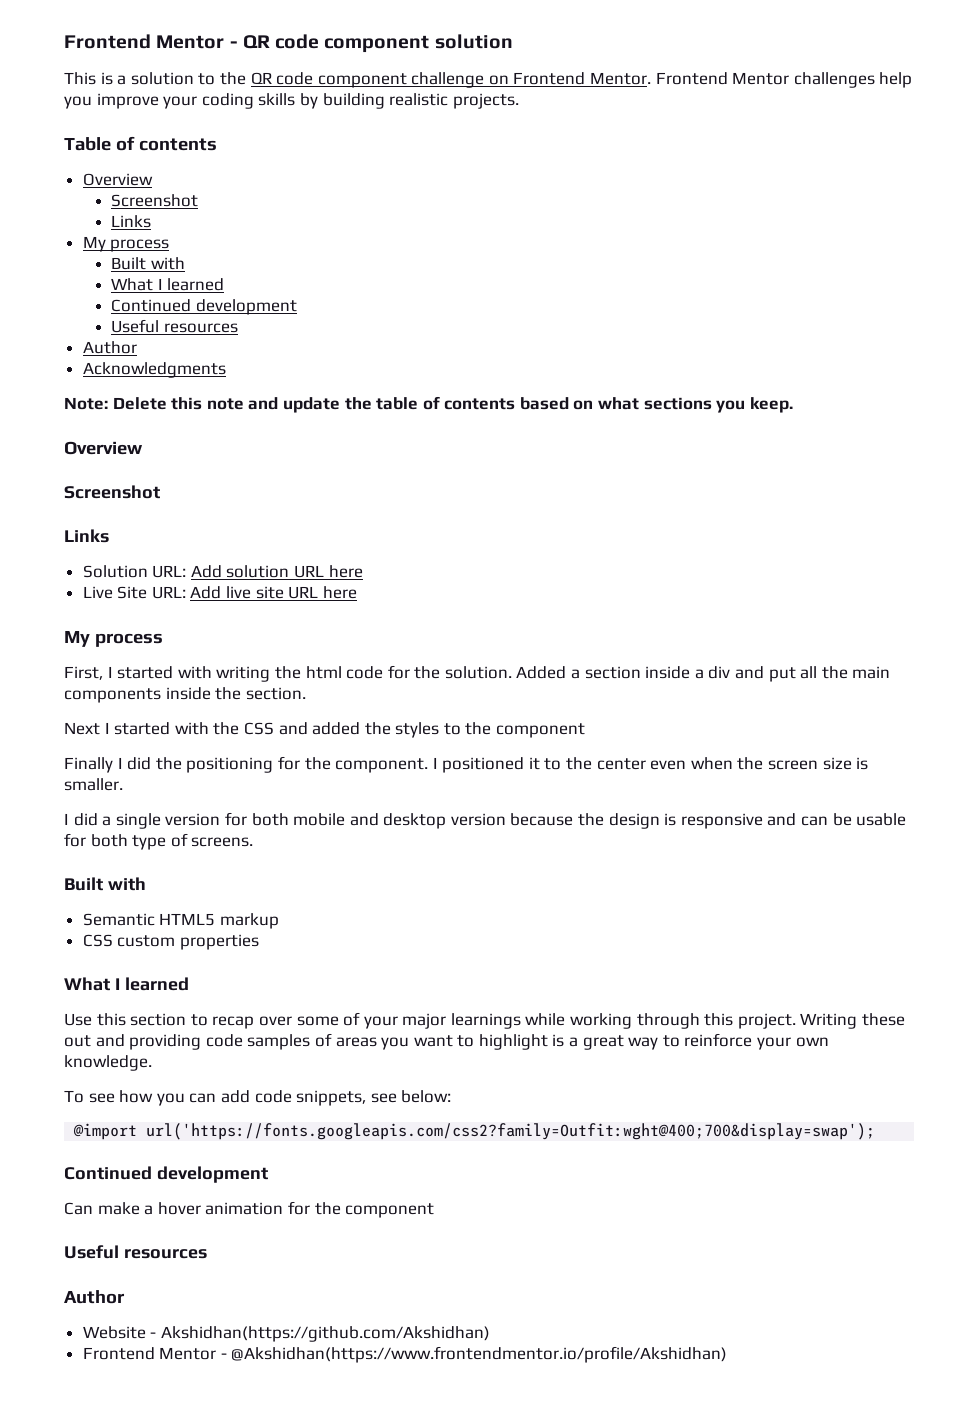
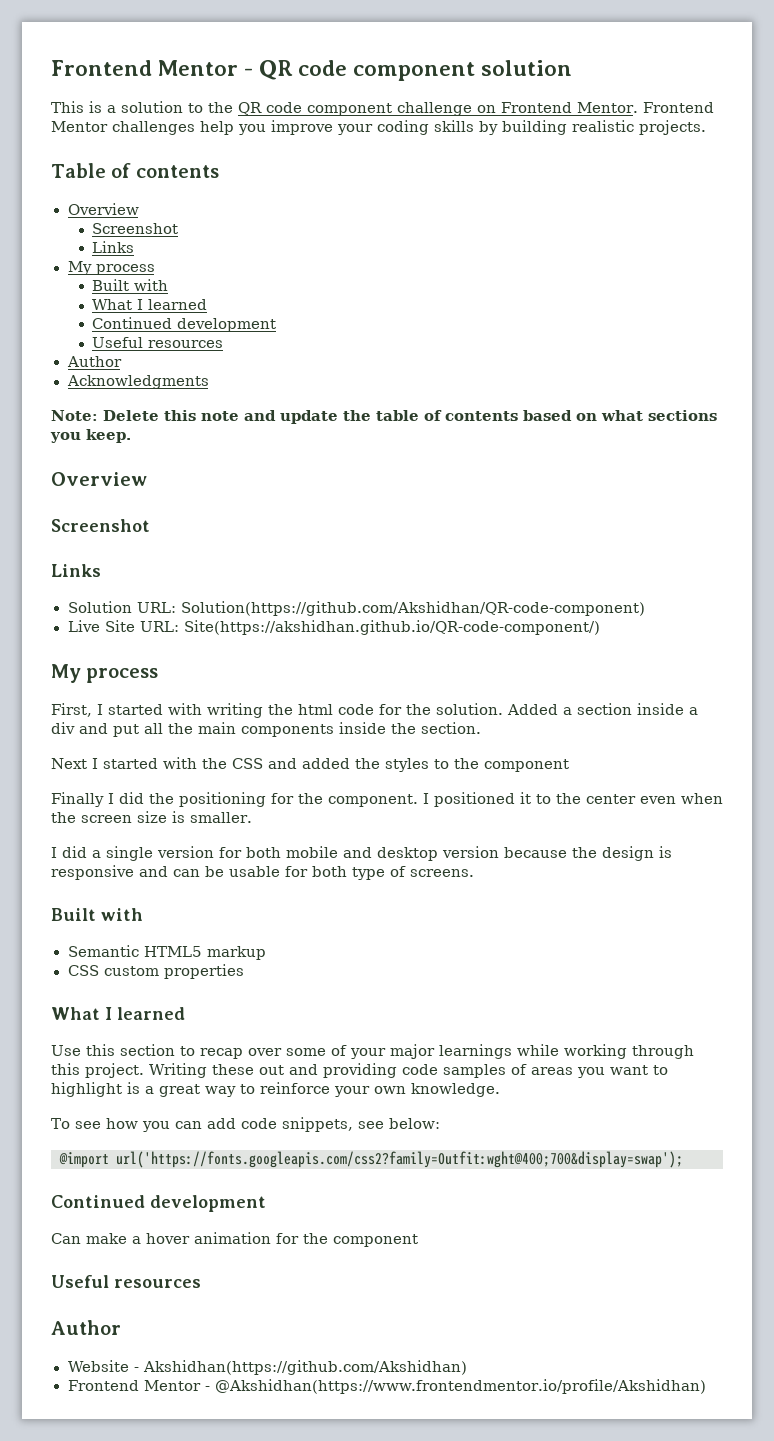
- Solution URL: Add solution URL here
+ Solution URL: Solution(https://github.com/Akshidhan/QR-code-component)
- Live Site URL: Add live site URL here
+ Live Site URL: Site(https://akshidhan.github.io/QR-code-component/)

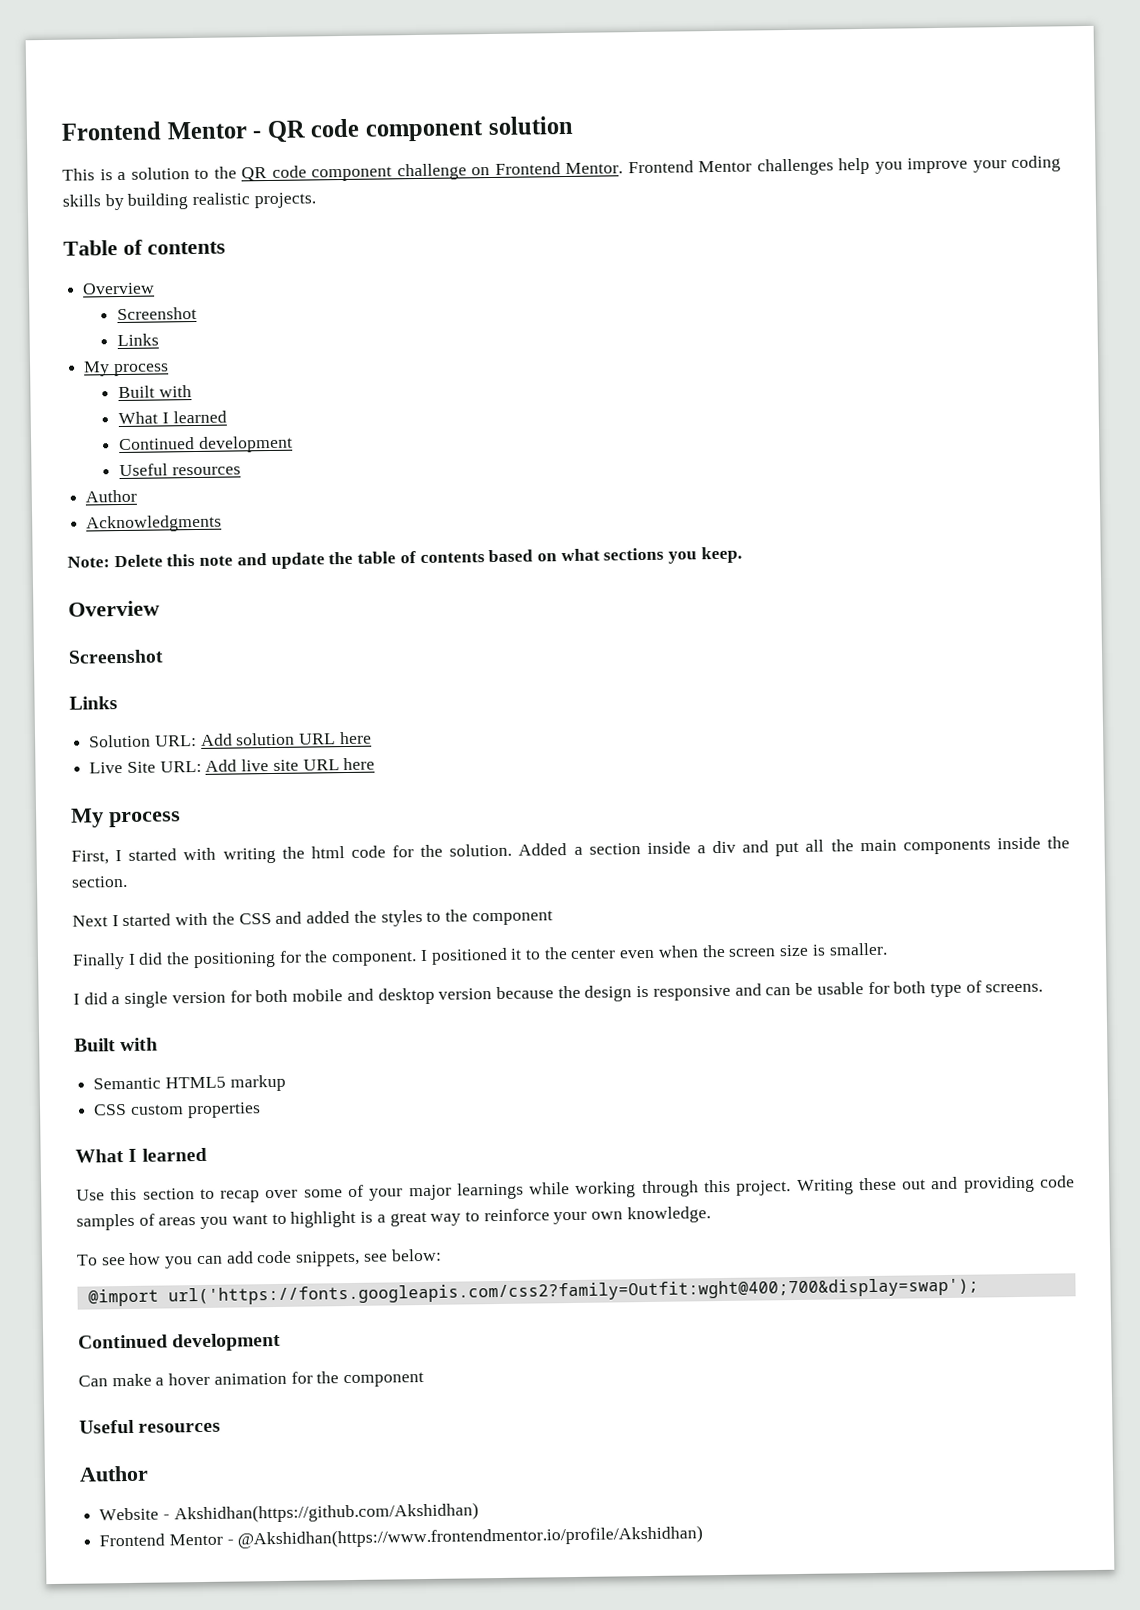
- Solution URL: Solution(https://github.com/Akshidhan/QR-code-component)
+ Solution URL: Add solution URL here
- Live Site URL: Site(https://akshidhan.github.io/QR-code-component/)
+ Live Site URL: Add live site URL here

